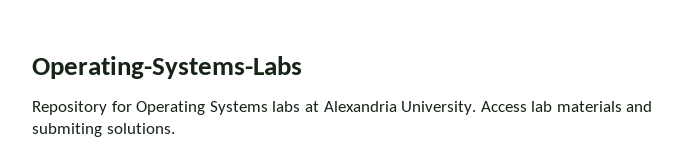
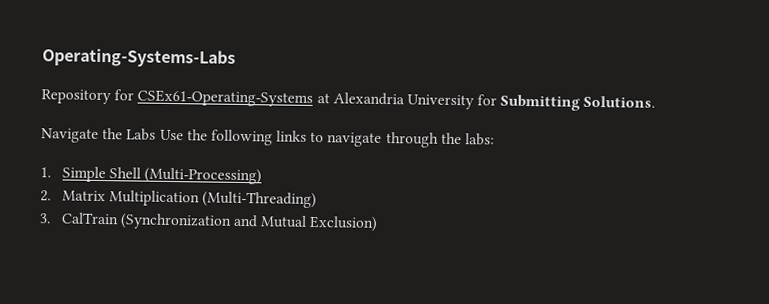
- Repository for Operating Systems labs at Alexandria University. Access lab materials and submiting solutions.
+ Repository for CSEx61-Operating-Systems at Alexandria University for Submitting Solutions.
+ Navigate the Labs Use the following links to navigate through the labs:
+ 1. Simple Shell (Multi-Processing)
+ 2. Matrix Multiplication (Multi-Threading)
+ 3. CalTrain (Synchronization and Mutual Exclusion)

